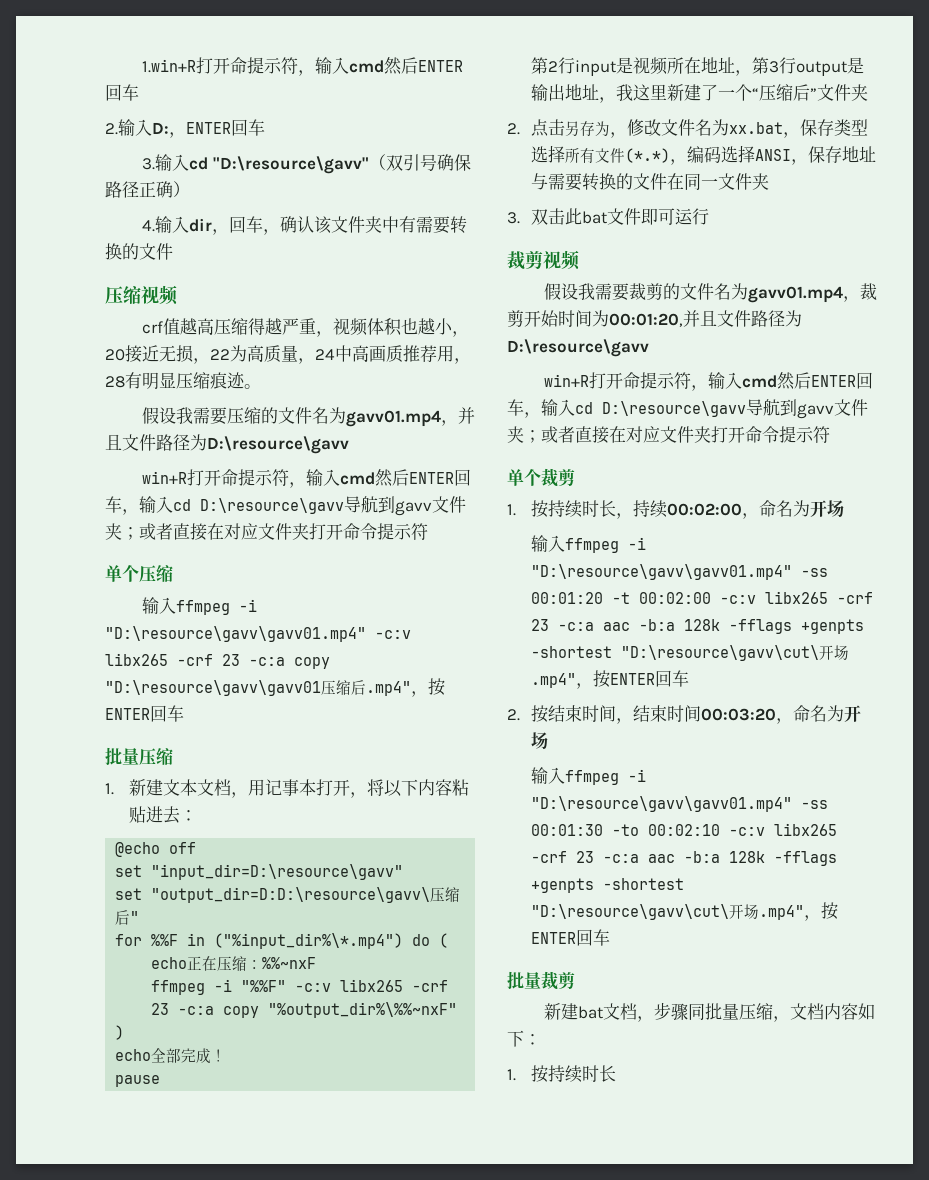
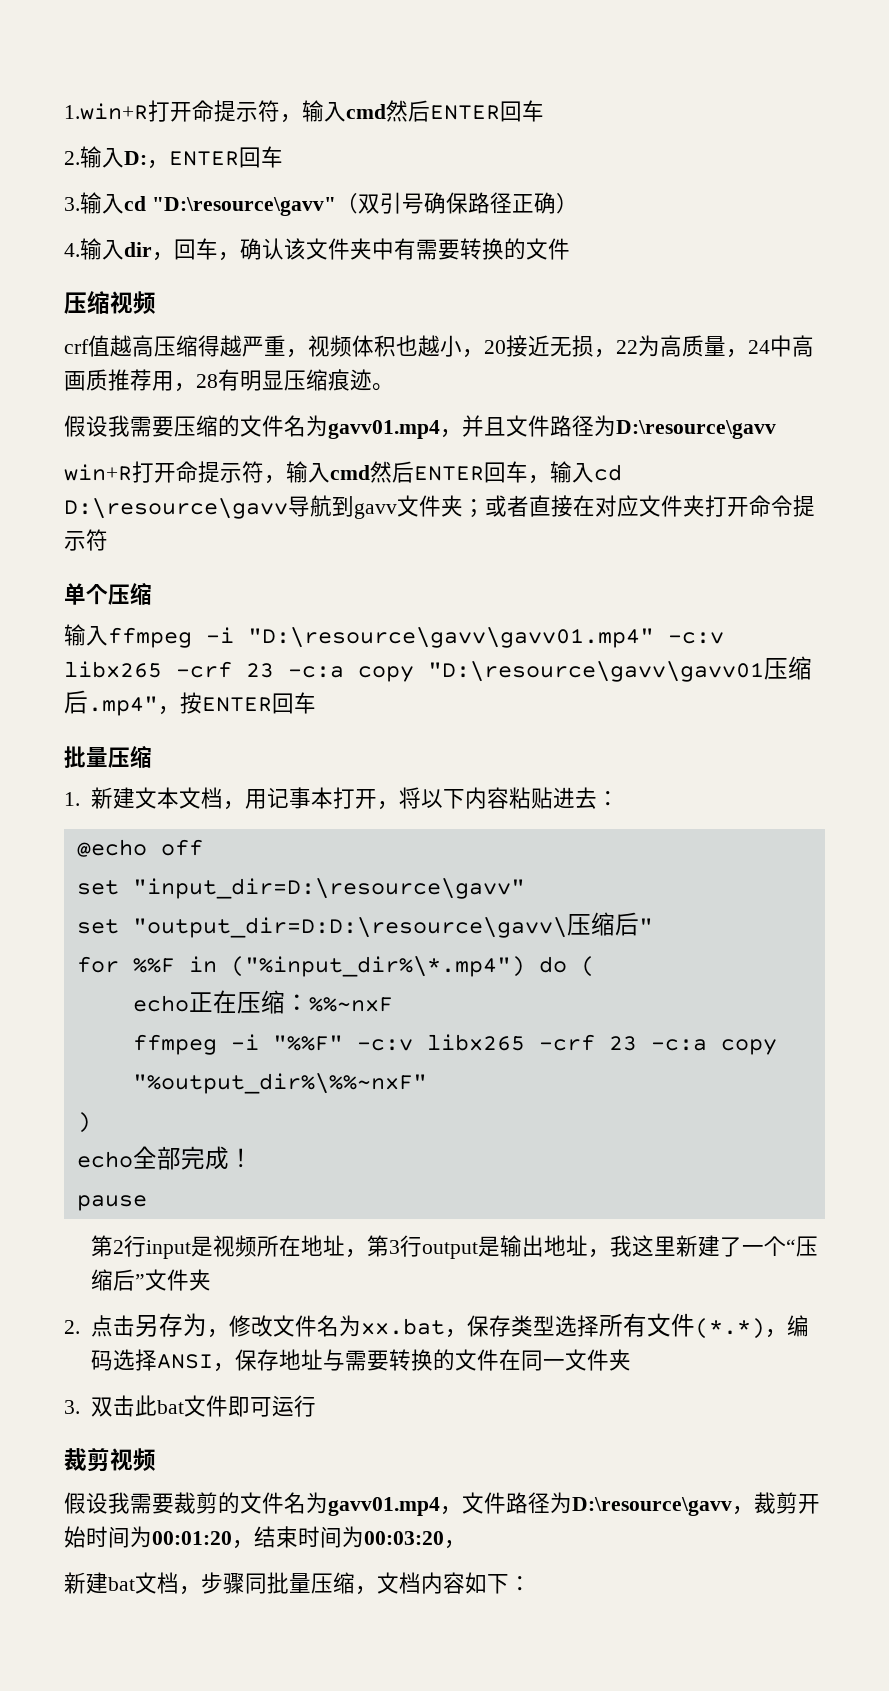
- 假设我需要裁剪的文件名为gavv01.mp4，裁剪开始时间为00:01:20,并且文件路径为D:\resource\gavv
- win+R打开命提示符，输入cmd然后ENTER回车，输入cd D:\resource\gavv导航到gavv文件夹；或者直接在对应文件夹打开命令提示符
- 单个裁剪
- 1.按持续时长，持续00:02:00，命名为开场
- 输入ffmpeg -i "D:\resource\gavv\gavv01.mp4" -ss 00:01:20 -t 00:02:00 -c:v libx265 -crf 23 -c:a aac -b:a 128k -fflags +genpts -shortest "D:\resource\gavv\cut\开场.mp4"，按ENTER回车
- 2.按结束时间，结束时间00:03:20，命名为开场
- 输入ffmpeg -i "D:\resource\gavv\gavv01.mp4" -ss 00:01:30 -to 00:02:10 -c:v libx265 -crf 23 -c:a aac -b:a 128k -fflags +genpts -shortest "D:\resource\gavv\cut\开场.mp4"，按ENTER回车
- 批量裁剪
+ 假设我需要裁剪的文件名为gavv01.mp4，文件路径为D:\resource\gavv，裁剪开始时间为00:01:20，结束时间为00:03:20，
  新建bat文档，步骤同批量压缩，文档内容如下：
- 1.按持续时长

